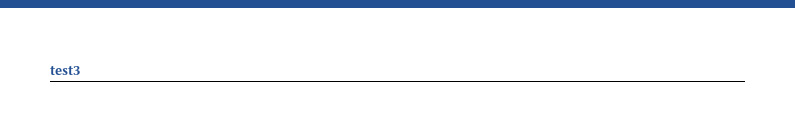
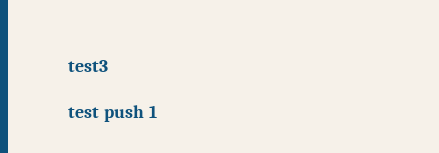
+ test push 1

